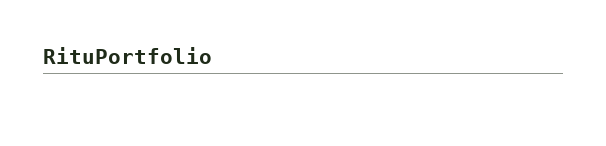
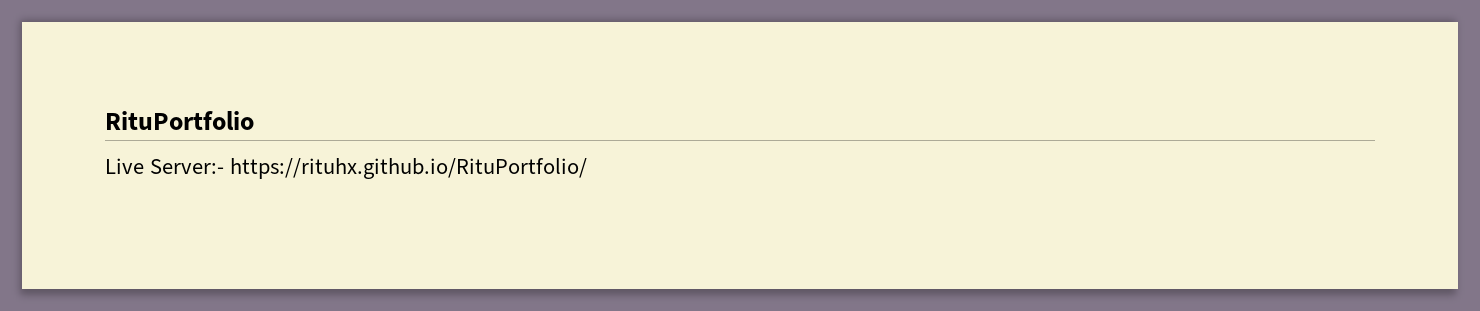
+ Live Server:- https://rituhx.github.io/RituPortfolio/

